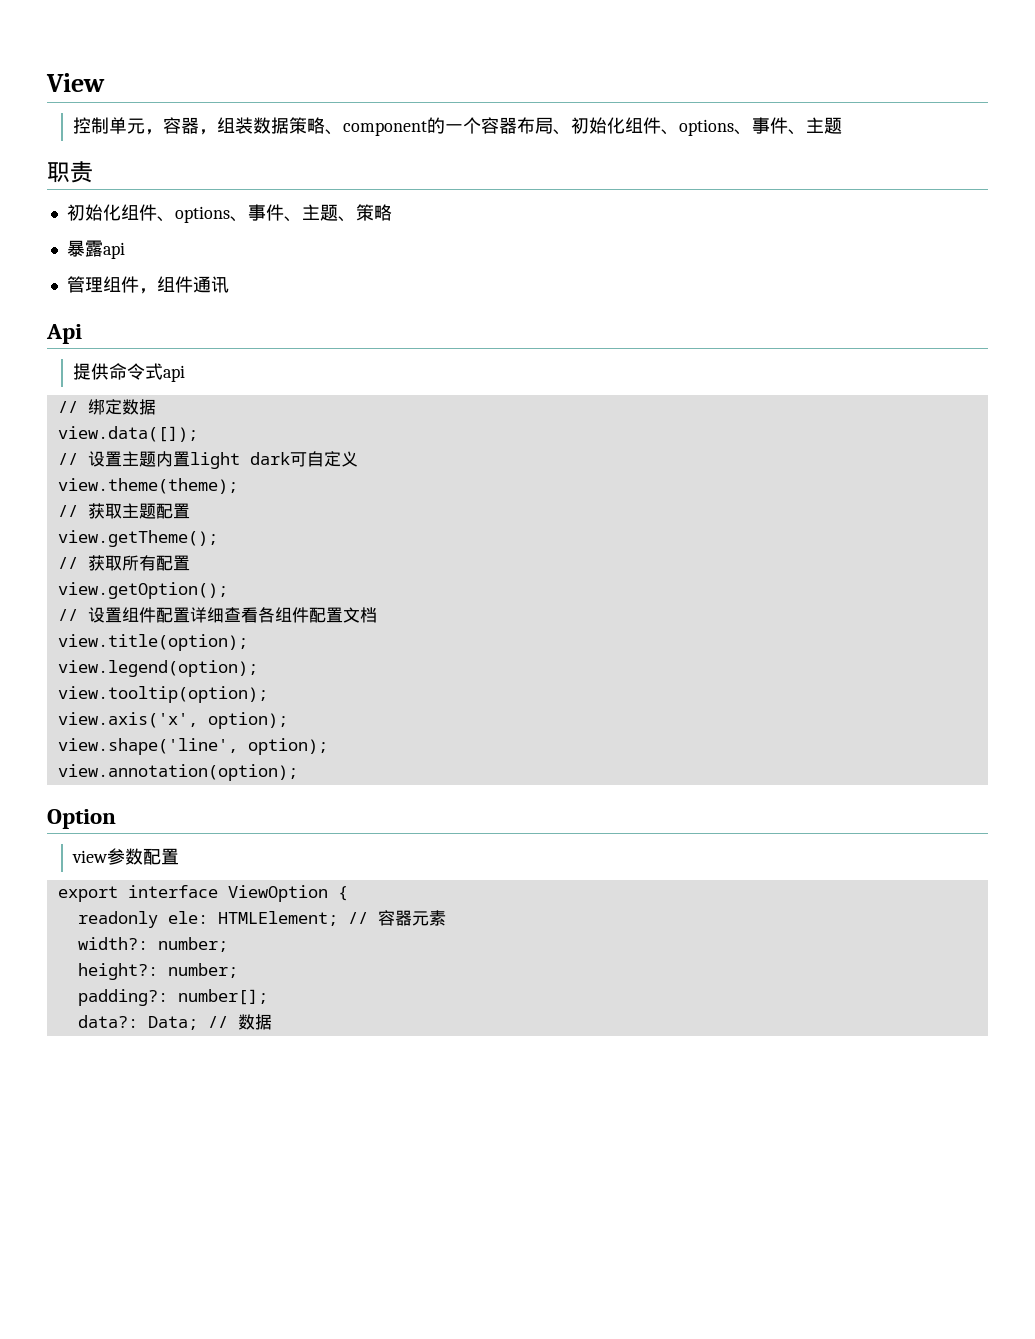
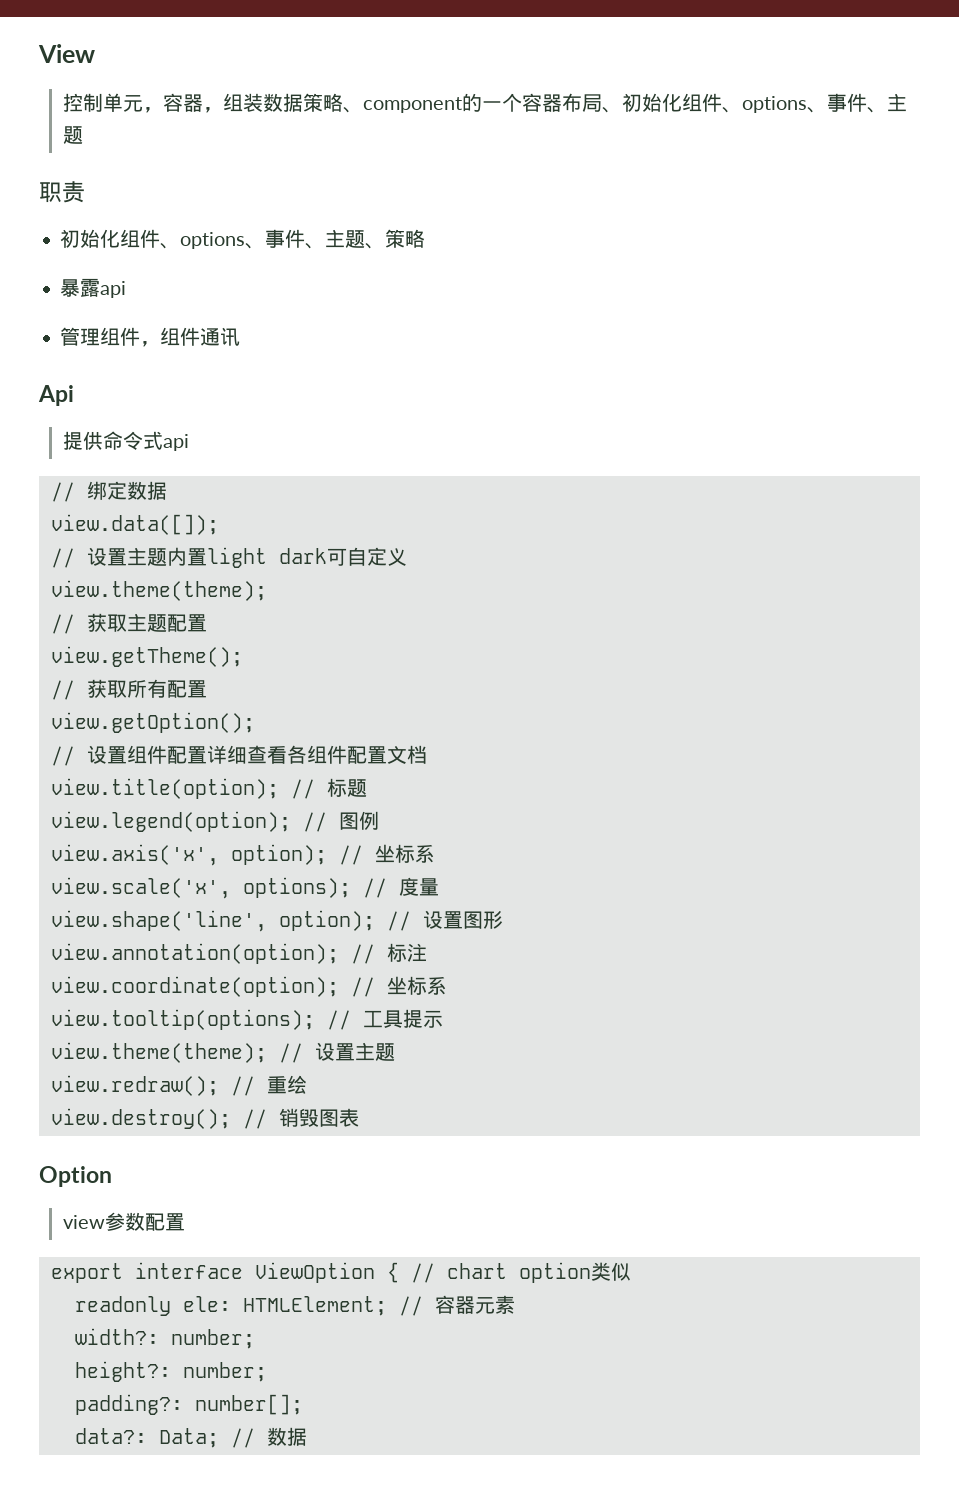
- view.title(option);
+ view.title(option); // 标题
- view.legend(option);
- view.tooltip(option);
+ view.legend(option); // 图例
- view.axis('x', option);
- view.shape('line', option);
- view.annotation(option);
+ view.axis('x', option); // 坐标系
+ view.scale('x', options); // 度量
+ view.shape('line', option); // 设置图形
+ view.annotation(option); // 标注
+ view.coordinate(option); // 坐标系
+ view.tooltip(options); // 工具提示
+ view.theme(theme); // 设置主题
+ view.redraw(); // 重绘
+ view.destroy(); // 销毁图表
- export interface ViewOption {
+ export interface ViewOption { // chart option类似

